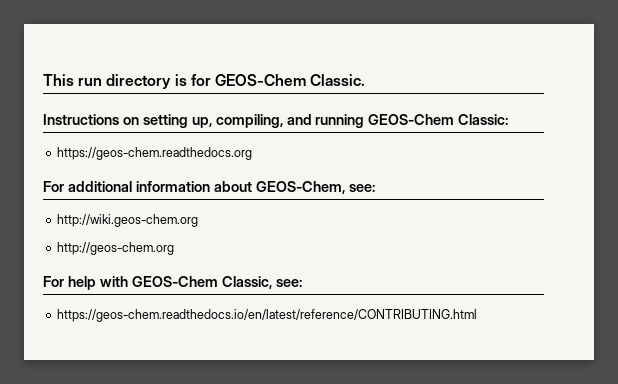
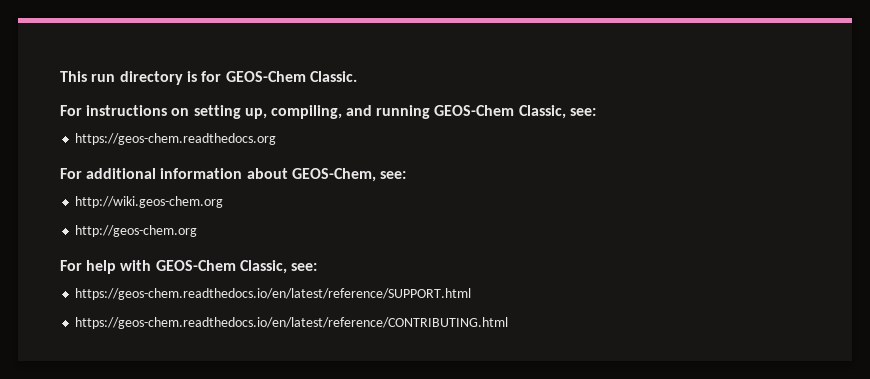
- Instructions on setting up, compiling, and running GEOS-Chem Classic:
+ For instructions on setting up, compiling, and running GEOS-Chem Classic, see:
+ https://geos-chem.readthedocs.io/en/latest/reference/SUPPORT.html

